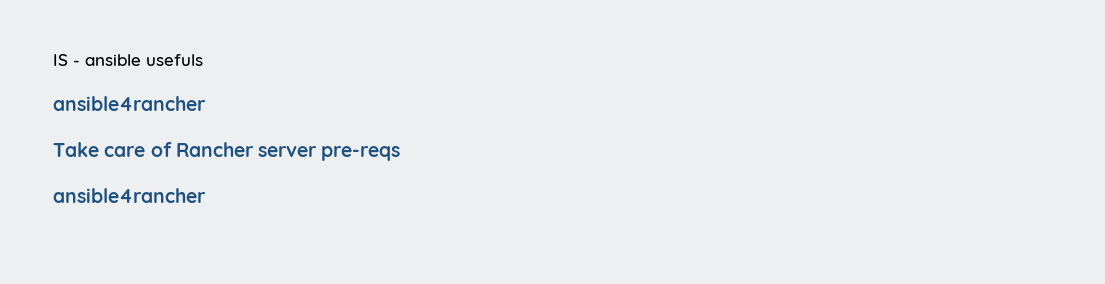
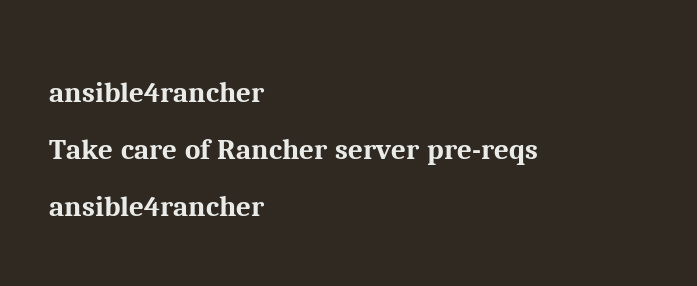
- IS - ansible usefuls

